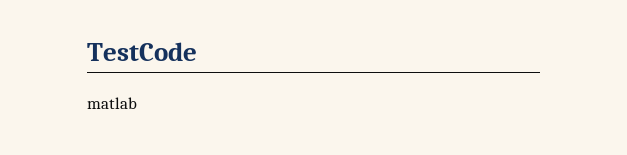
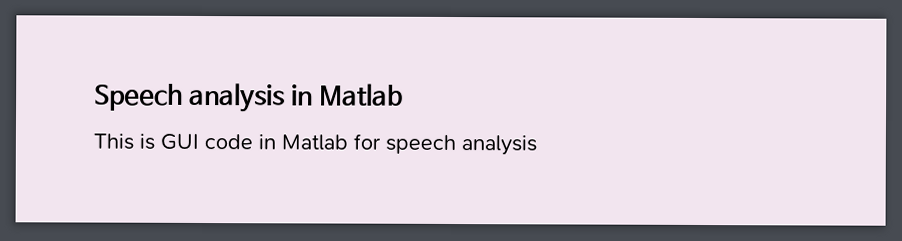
- TestCode
- matlab
+ Speech analysis in Matlab
+ This is GUI code in Matlab for speech analysis

